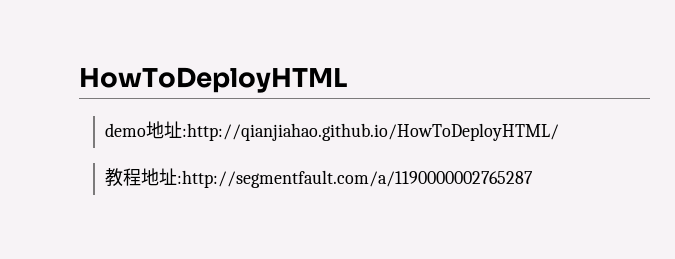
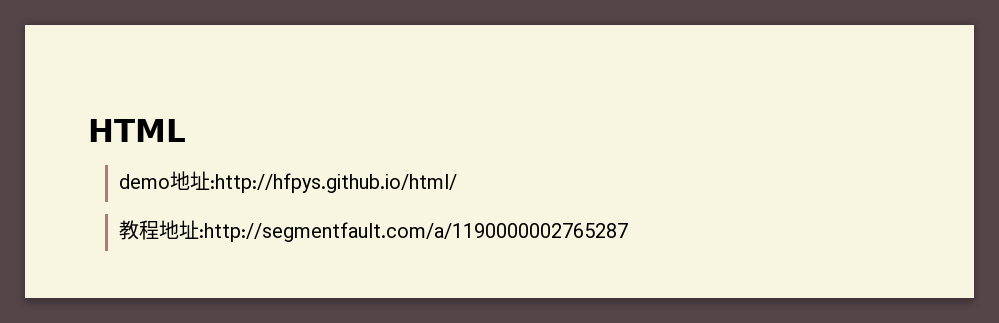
- HowToDeployHTML
+ HTML
- demo地址:http://qianjiahao.github.io/HowToDeployHTML/
+ demo地址:http://hfpys.github.io/html/

